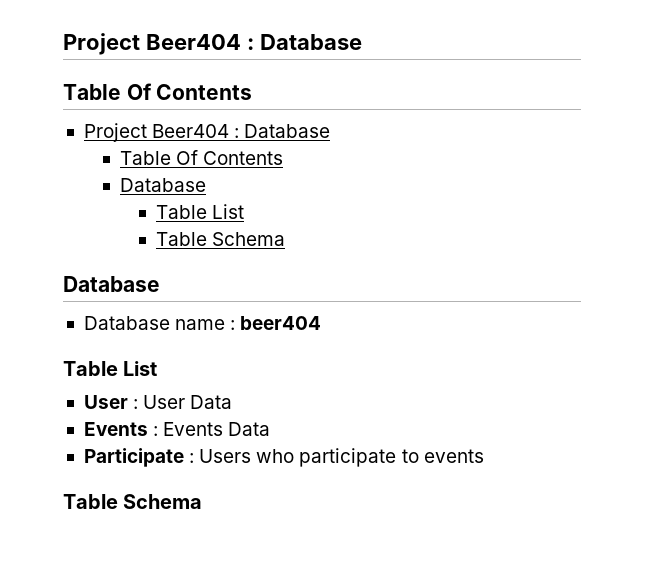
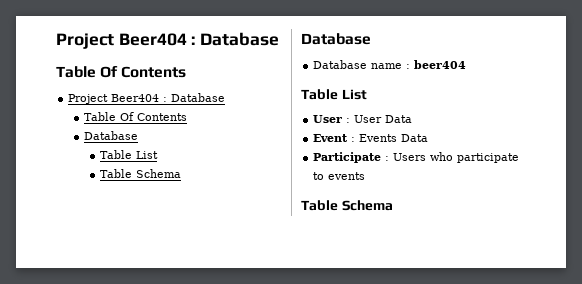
- Events : Events Data
+ Event : Events Data

